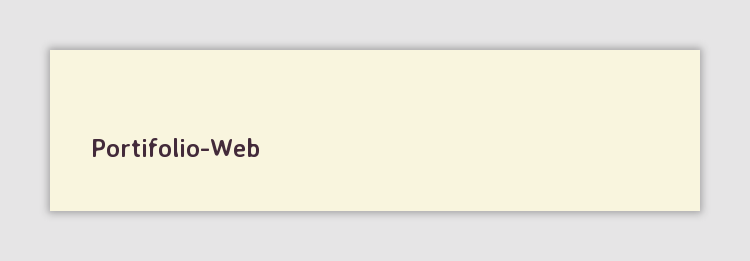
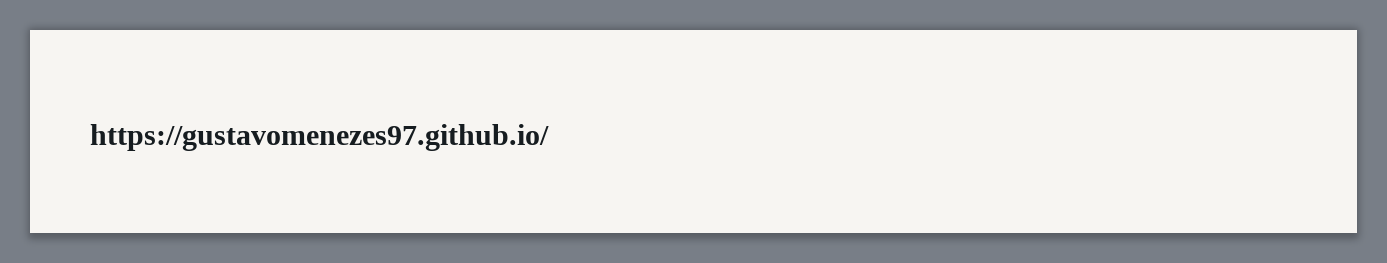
- Portifolio-Web
+ https://gustavomenezes97.github.io/

